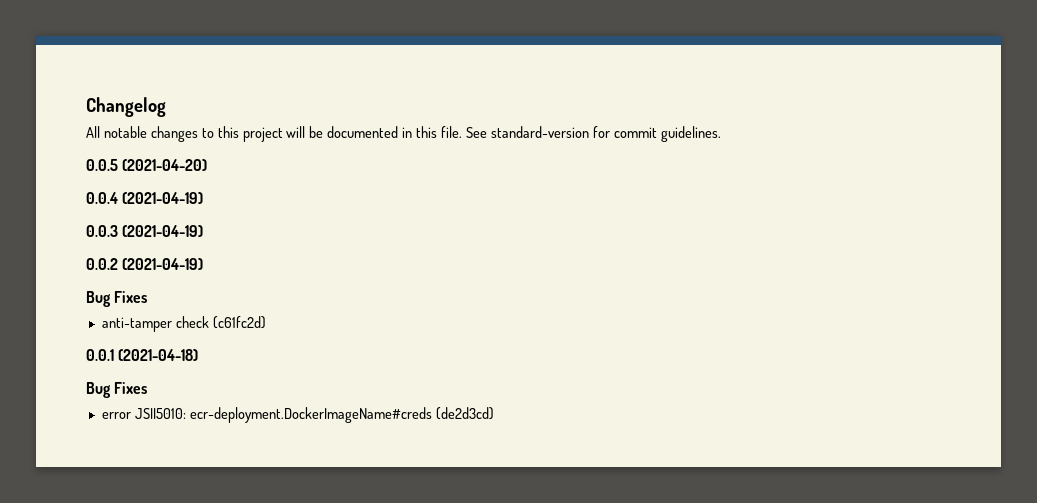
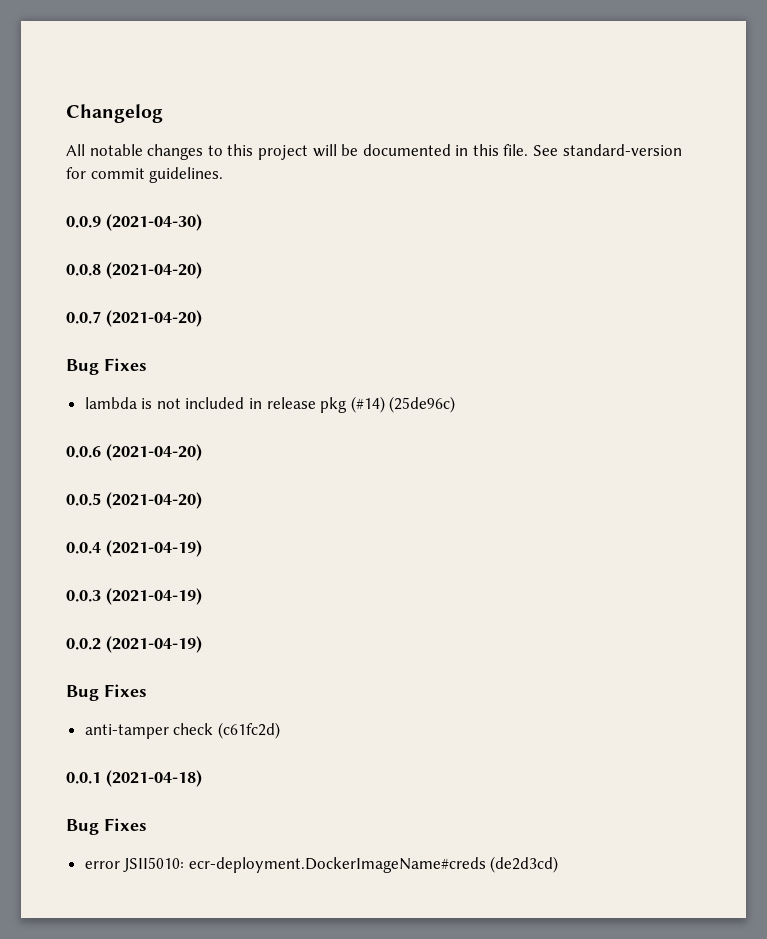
+ 0.0.9 (2021-04-30)
+ 0.0.8 (2021-04-20)
+ 0.0.7 (2021-04-20)
+ Bug Fixes
+ lambda is not included in release pkg (#14) (25de96c)
+ 0.0.6 (2021-04-20)

